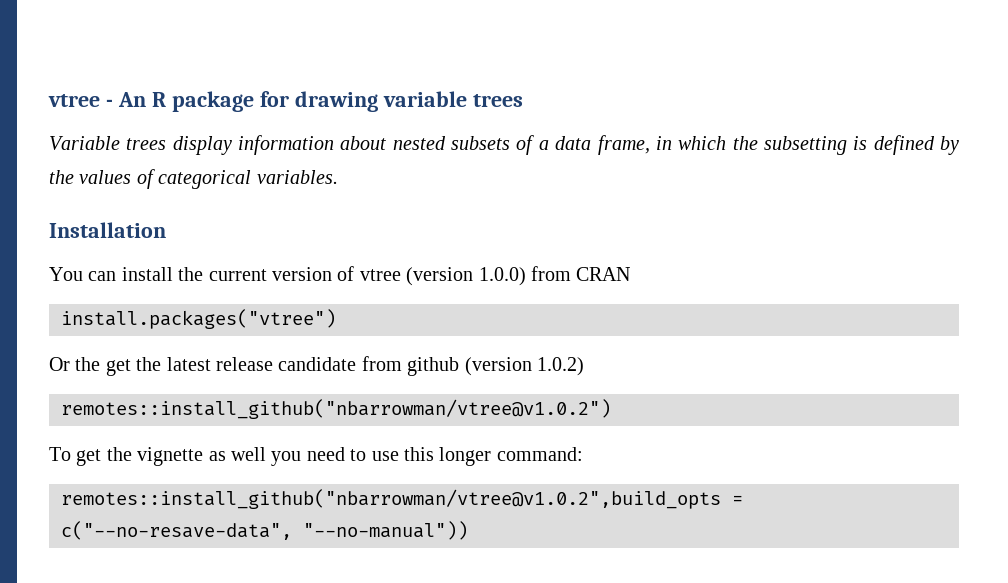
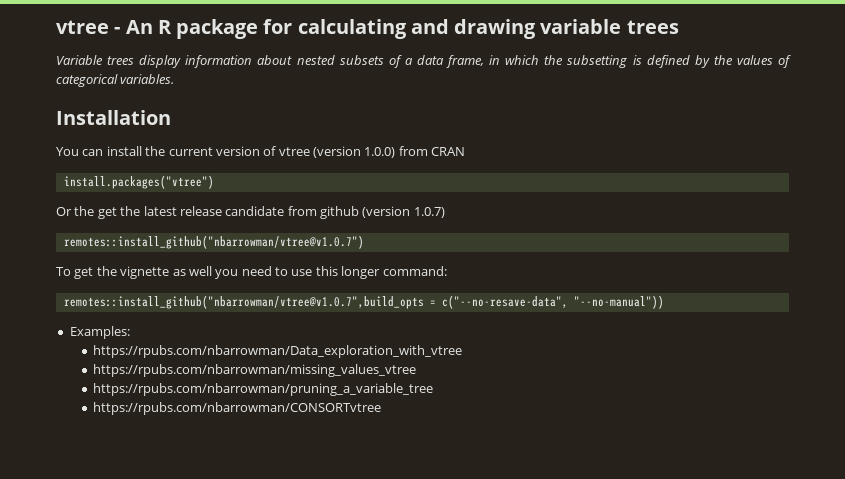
- vtree - An R package for drawing variable trees
+ vtree - An R package for calculating and drawing variable trees
- Or the get the latest release candidate from github (version 1.0.2)
- remotes::install_github("nbarrowman/vtree@v1.0.2")
+ Or the get the latest release candidate from github (version 1.0.7)
+ remotes::install_github("nbarrowman/vtree@v1.0.7")
- remotes::install_github("nbarrowman/vtree@v1.0.2",build_opts = c("--no-resave-data", "--no-manual"))
+ remotes::install_github("nbarrowman/vtree@v1.0.7",build_opts = c("--no-resave-data", "--no-manual"))
+ Examples:
+ https://rpubs.com/nbarrowman/Data_exploration_with_vtree
+ https://rpubs.com/nbarrowman/missing_values_vtree
+ https://rpubs.com/nbarrowman/pruning_a_variable_tree
+ https://rpubs.com/nbarrowman/CONSORTvtree

